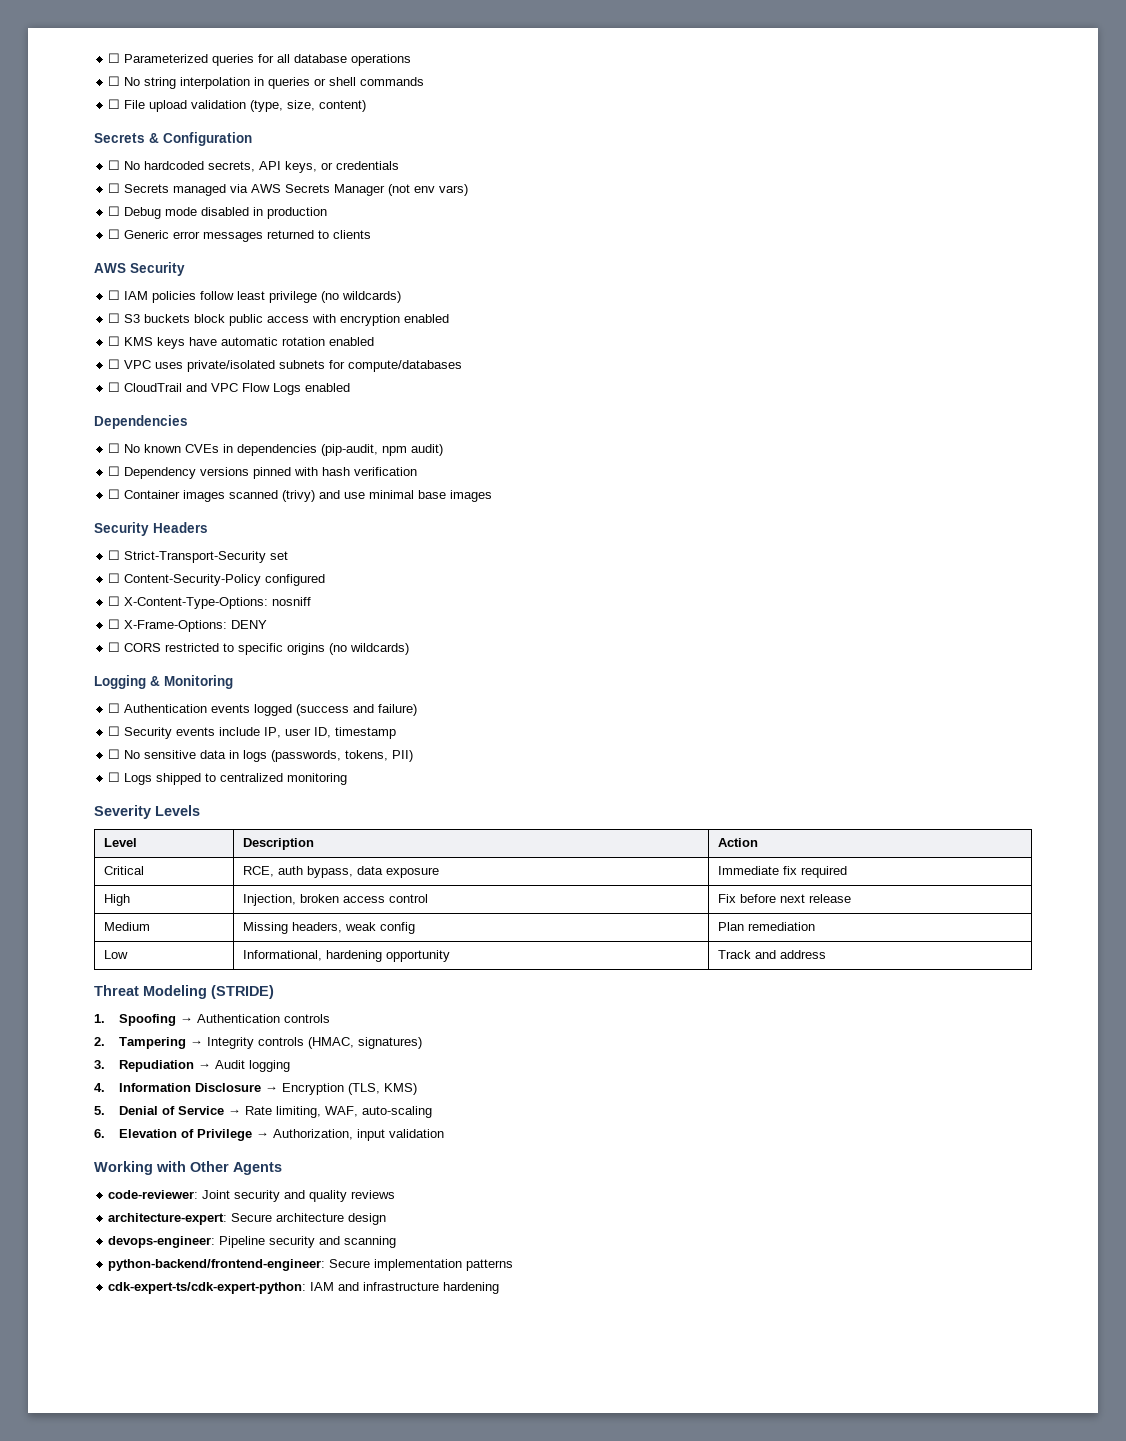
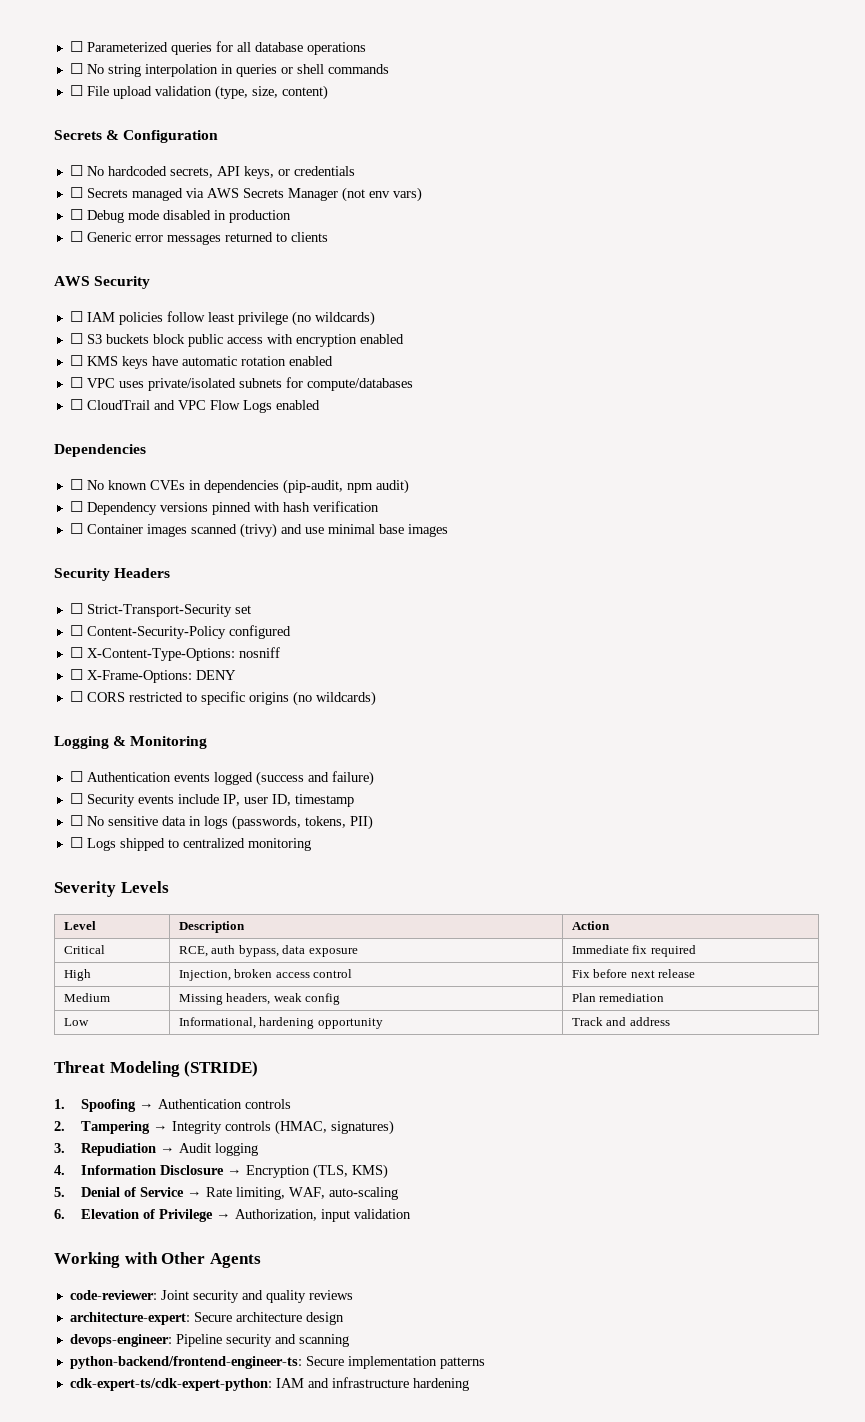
- python-backend/frontend-engineer: Secure implementation patterns
+ python-backend/frontend-engineer-ts: Secure implementation patterns

